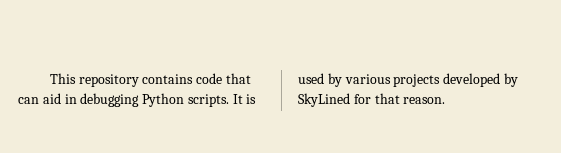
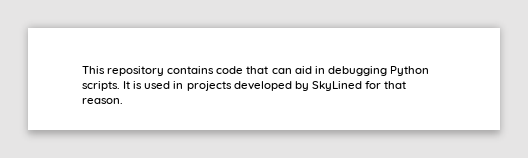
- It is used by various projects developed by SkyLined for that reason.
+ It is used in projects developed by SkyLined for that reason.

